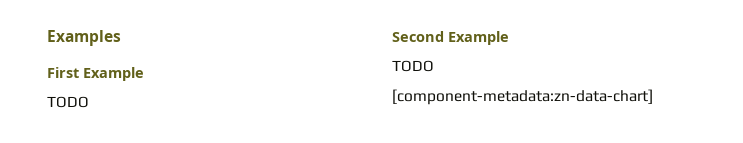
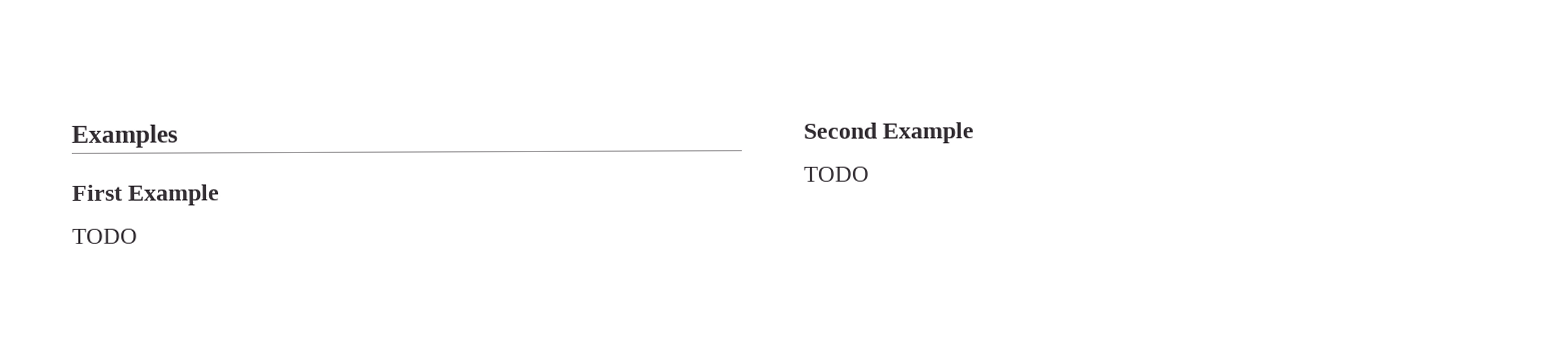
- [component-metadata:zn-data-chart]

